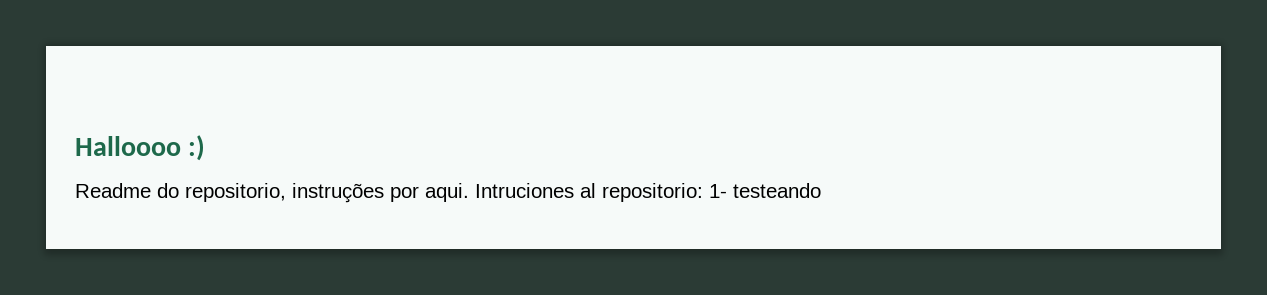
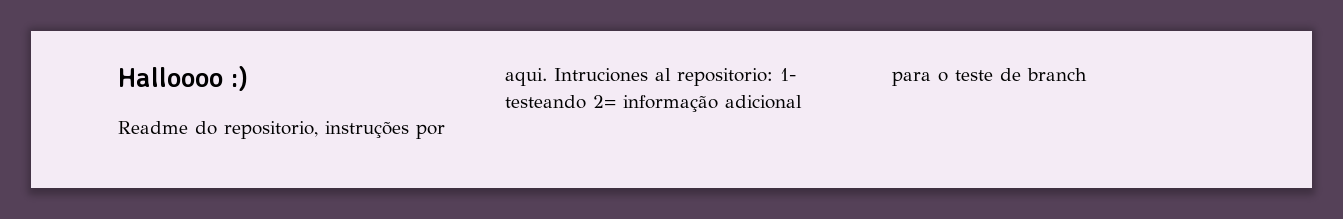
- Intruciones al repositorio: 1- testeando
+ Intruciones al repositorio: 1- testeando 2= informação adicional para o teste de branch

